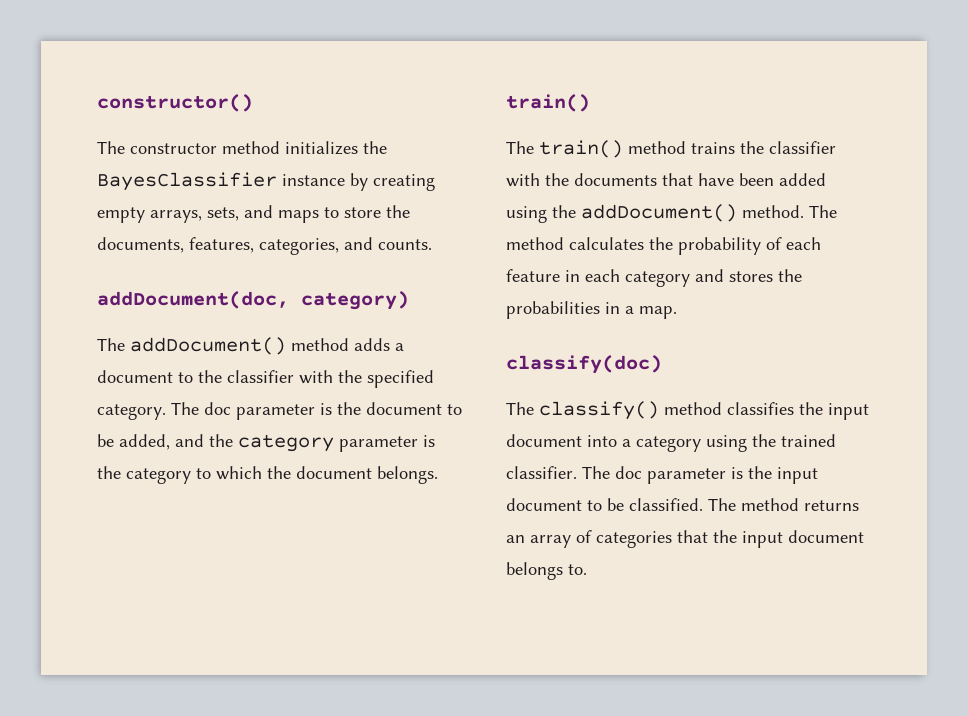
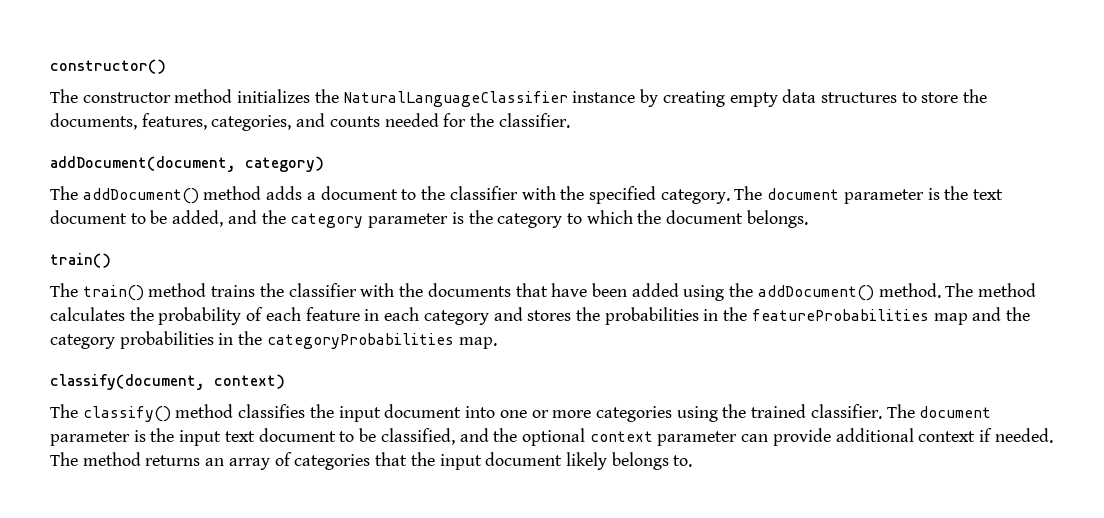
- The constructor method initializes the BayesClassifier instance by creating empty arrays, sets, and maps to store the documents, features, categories, and counts.
- addDocument(doc, category)
+ The constructor method initializes the NaturalLanguageClassifier instance by creating empty data structures to store the documents, features, categories, and counts needed for the classifier.
+ addDocument(document, category)
- The doc parameter is the document to be added, and the category parameter is the category to which the document belongs.
+ The document parameter is the text document to be added, and the category parameter is the category to which the document belongs.
- The method calculates the probability of each feature in each category and stores the probabilities in a map.
+ The method calculates the probability of each feature in each category and stores the probabilities in the featureProbabilities map and the category probabilities in the categoryProbabilities map.
- classify(doc)
+ classify(document, context)
- The classify() method classifies the input document into a category using the trained classifier.
+ The classify() method classifies the input document into one or more categories using the trained classifier.
- The doc parameter is the input document to be classified.
+ The document parameter is the input text document to be classified, and the optional context parameter can provide additional context if needed.
- The method returns an array of categories that the input document belongs to.
+ The method returns an array of categories that the input document likely belongs to.

